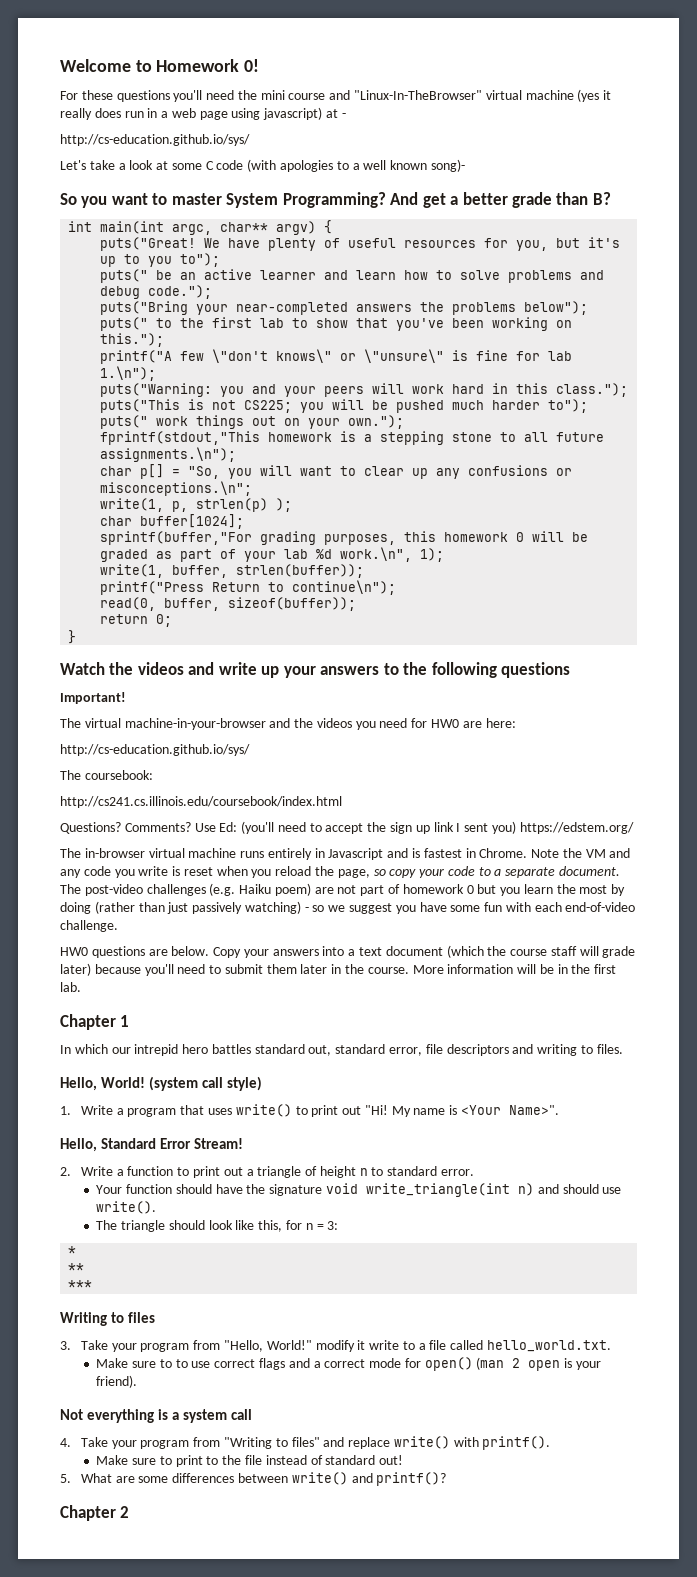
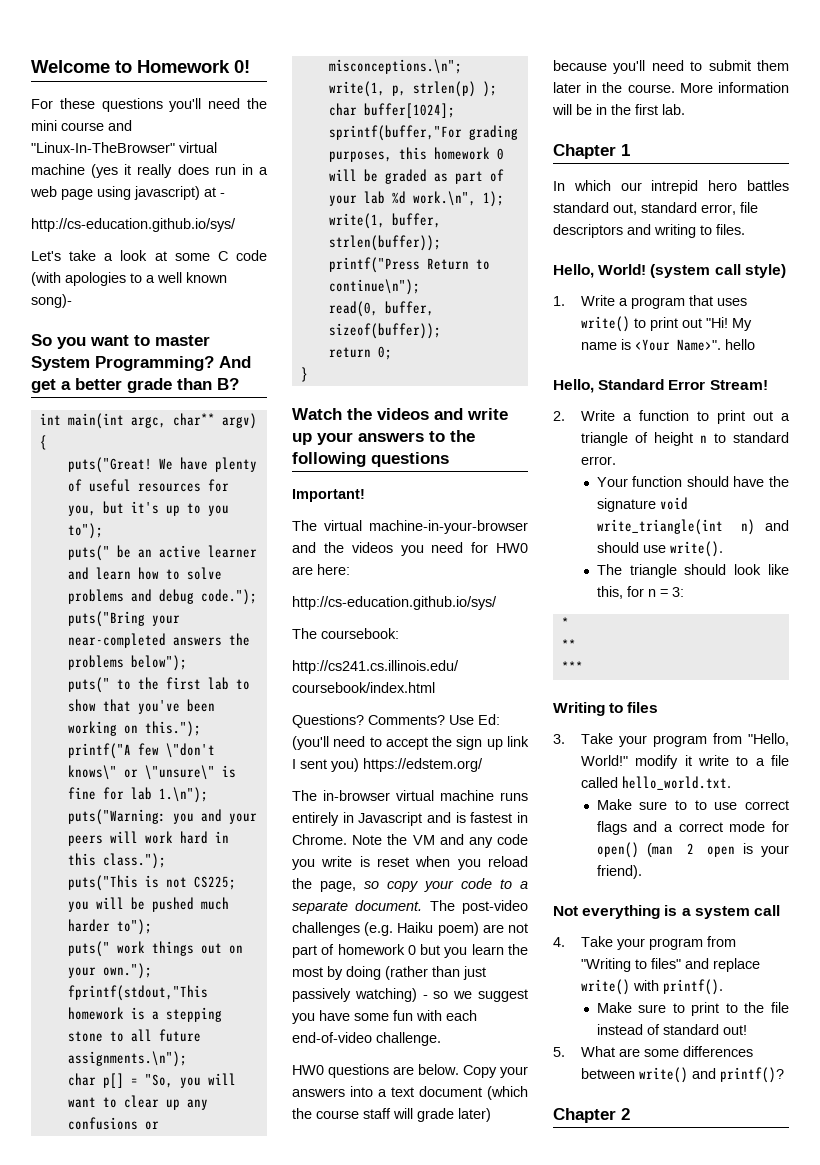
- My name is <Your Name>".
+ My name is <Your Name>". hello

